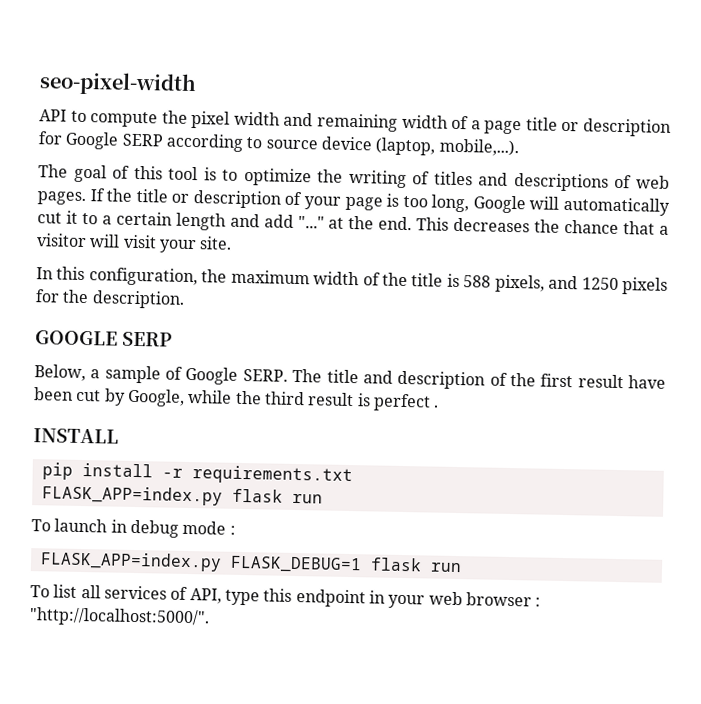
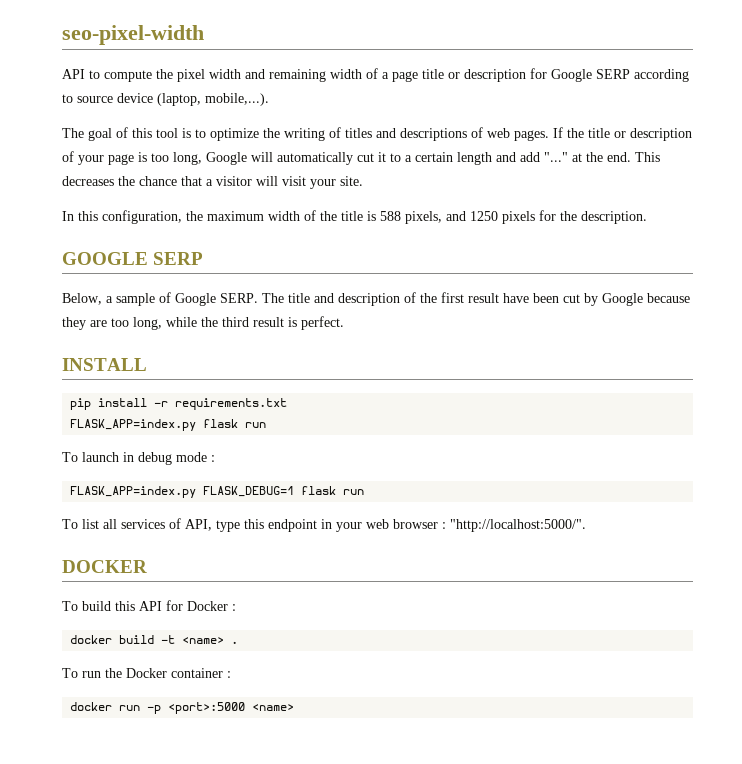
- The title and description of the first result have been cut by Google, while the third result is perfect .
+ The title and description of the first result have been cut by Google because they are too long, while the third result is perfect.
+ DOCKER
+ To build this API for Docker :
+ docker build -t <name> .
+ To run the Docker container :
+ docker run -p <port>:5000 <name>

